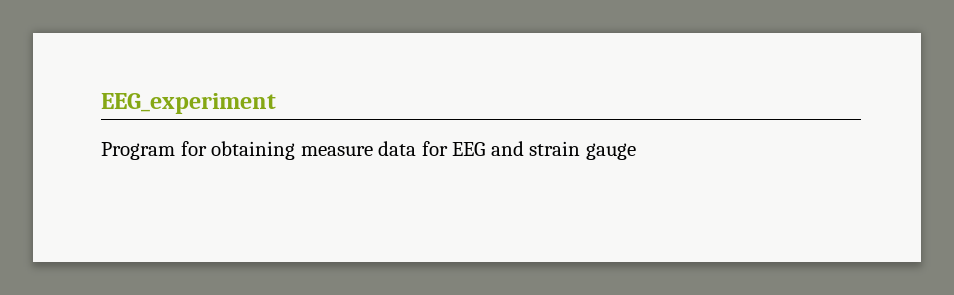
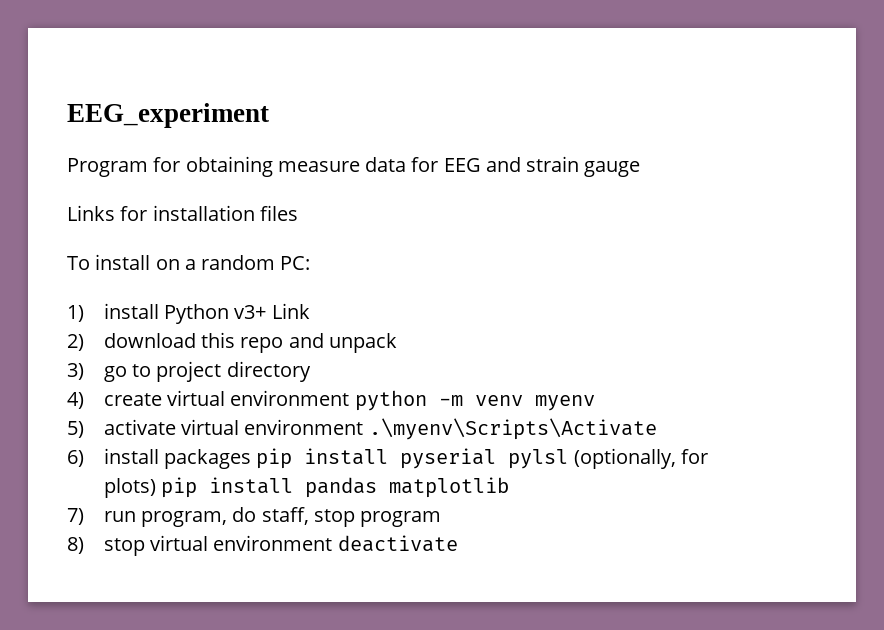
+ Links for installation files
+ To install on a random PC:
+ 1) install Python v3+ Link
+ 2) download this repo and unpack
+ 3) go to project directory
+ 4) create virtual environment python -m venv myenv
+ 5) activate virtual environment .\myenv\Scripts\Activate
+ 6) install packages pip install pyserial pylsl (optionally, for plots) pip install pandas matplotlib
+ 7) run program, do staff, stop program
+ 8) stop virtual environment deactivate

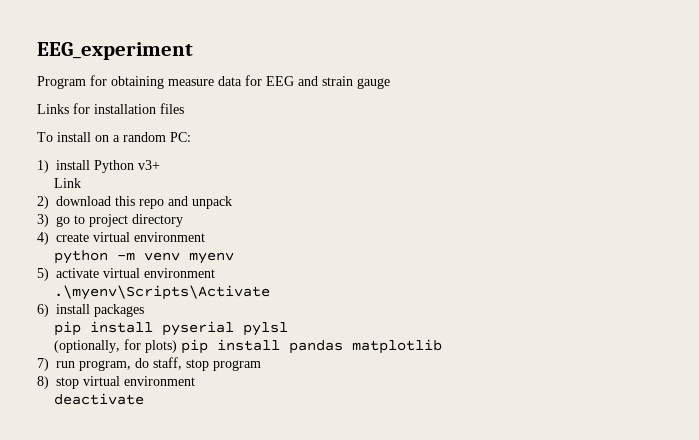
- 1) install Python v3+ Link
+ 1) install Python v3+
+ Link
- 4) create virtual environment python -m venv myenv
+ 4) create virtual environment
+ python -m venv myenv
- 5) activate virtual environment .\myenv\Scripts\Activate
+ 5) activate virtual environment
+ .\myenv\Scripts\Activate
- 6) install packages pip install pyserial pylsl (optionally, for plots) pip install pandas matplotlib
+ 6) install packages
+ pip install pyserial pylsl
+ (optionally, for plots) pip install pandas matplotlib
- 8) stop virtual environment deactivate
+ 8) stop virtual environment
+ deactivate

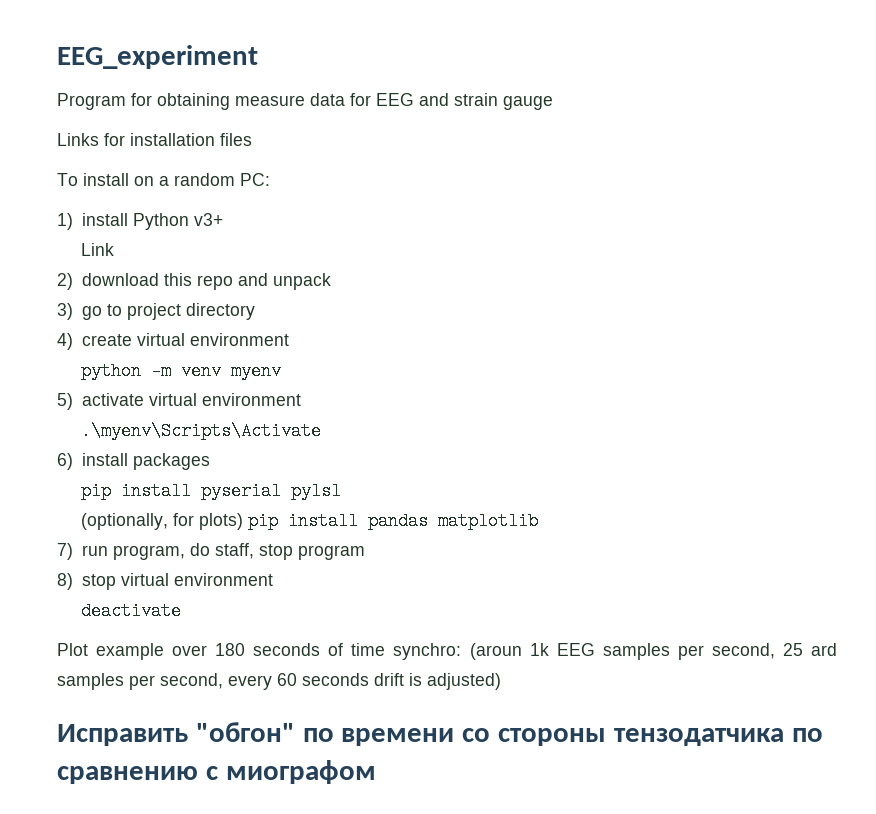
+ Plot example over 180 seconds of time synchro: (aroun 1k EEG samples per second, 25 ard samples per second, every 60 seconds drift is adjusted)
+ Исправить "обгон" по времени со стороны тензодатчика по сравнению с миографом

